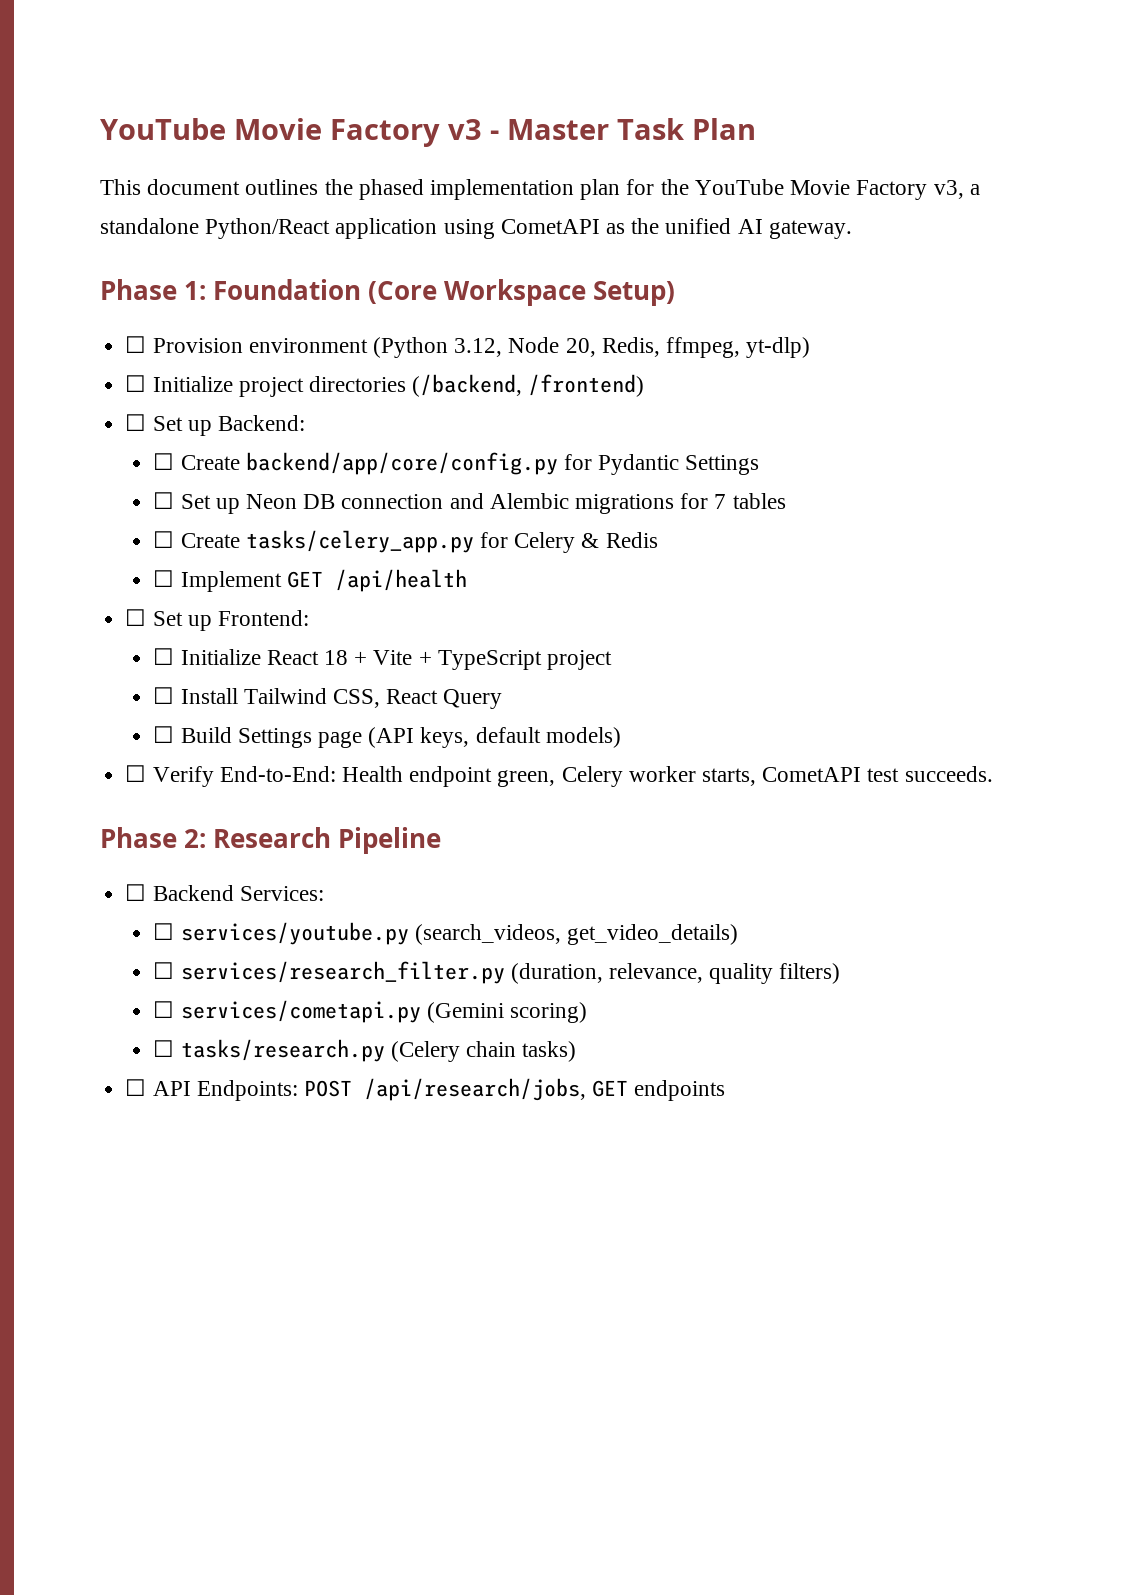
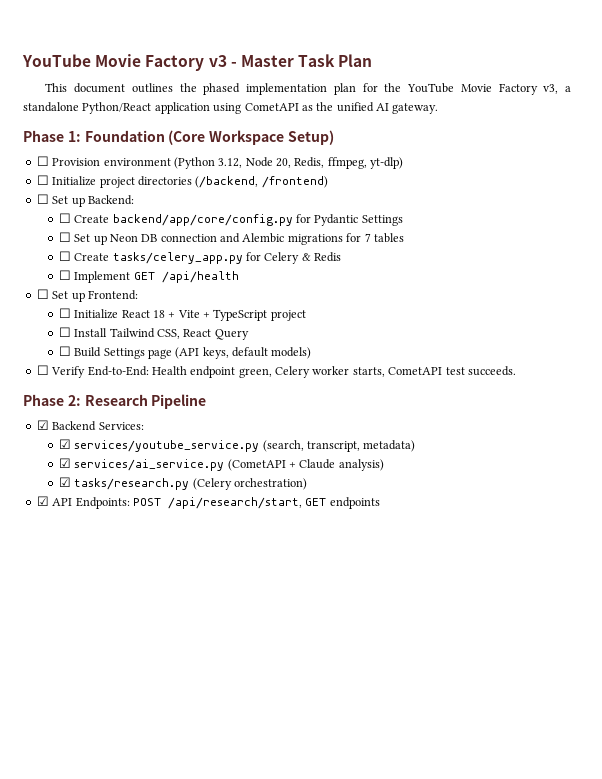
- ☐ Backend Services:
+ ☑ Backend Services:
- ☐ services/youtube.py (search_videos, get_video_details)
- ☐ services/research_filter.py (duration, relevance, quality filters)
- ☐ services/cometapi.py (Gemini scoring)
- ☐ tasks/research.py (Celery chain tasks)
- ☐ API Endpoints: POST /api/research/jobs, GET endpoints
+ ☑ services/youtube_service.py (search, transcript, metadata)
+ ☑ services/ai_service.py (CometAPI + Claude analysis)
+ ☑ tasks/research.py (Celery orchestration)
+ ☑ API Endpoints: POST /api/research/start, GET endpoints

